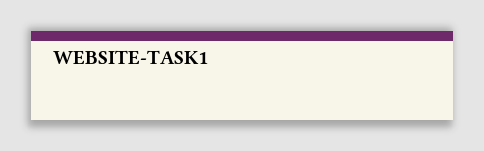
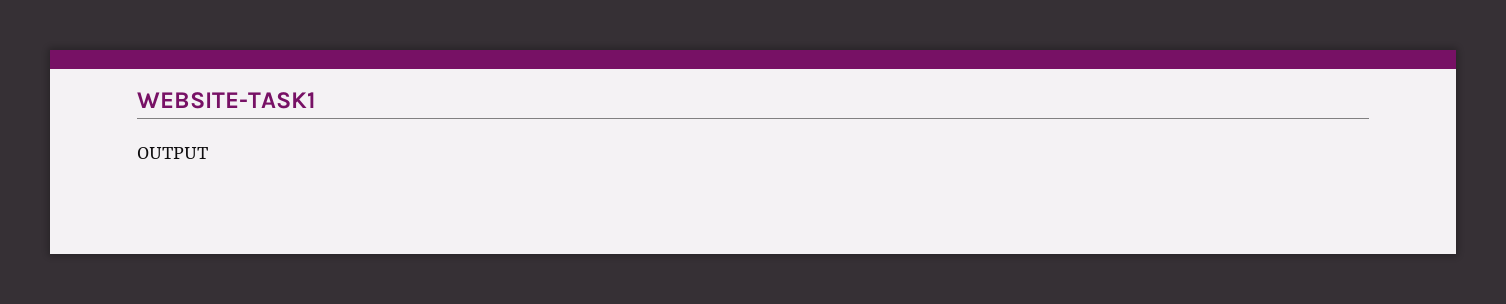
+ OUTPUT

